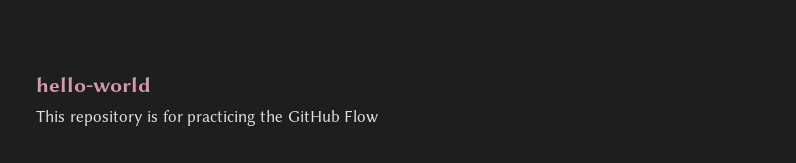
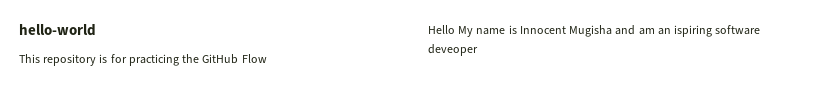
+ Hello My name is Innocent Mugisha and am an ispiring software deveoper

